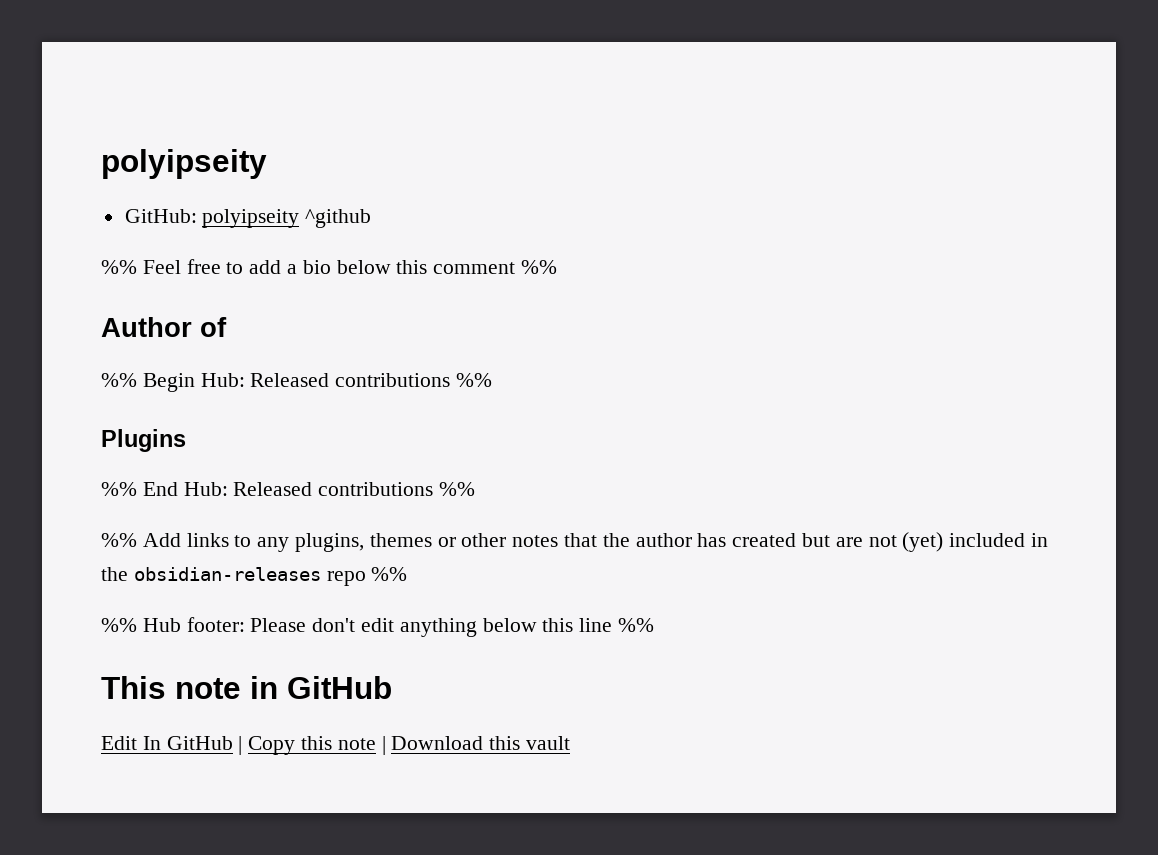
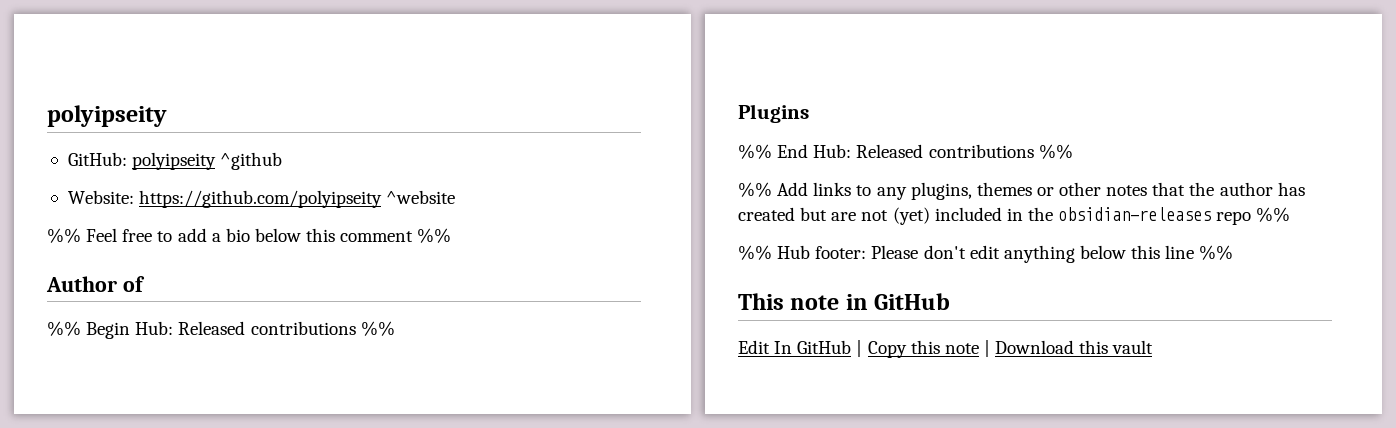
+ Website: https://github.com/polyipseity ^website

